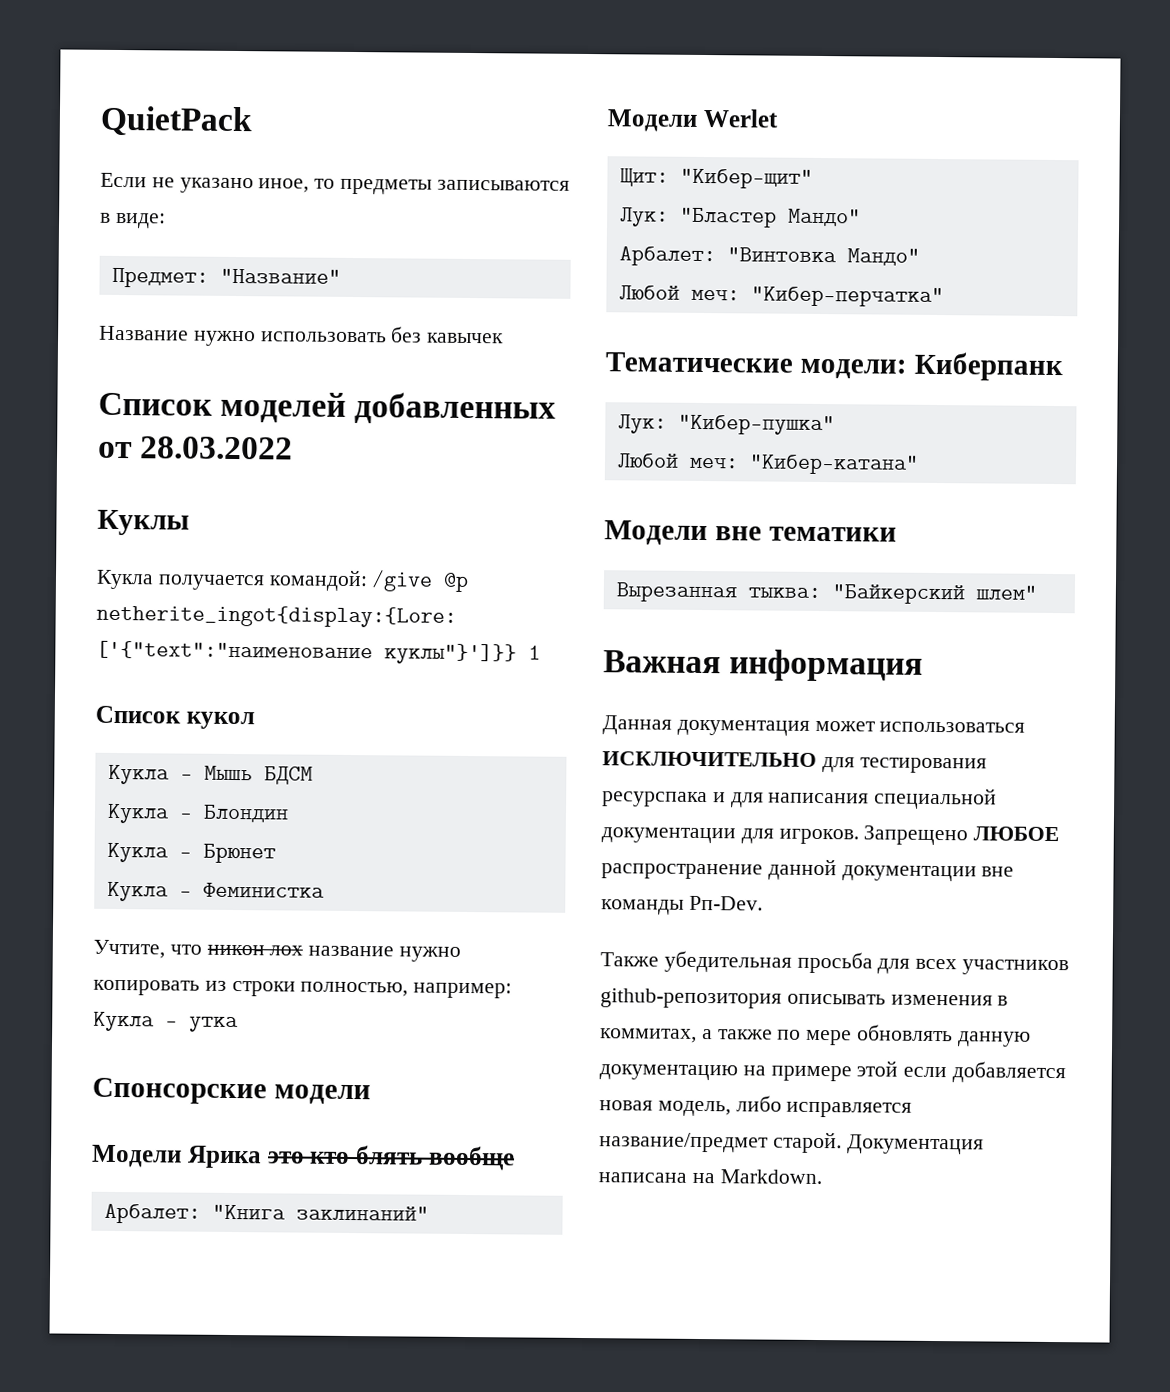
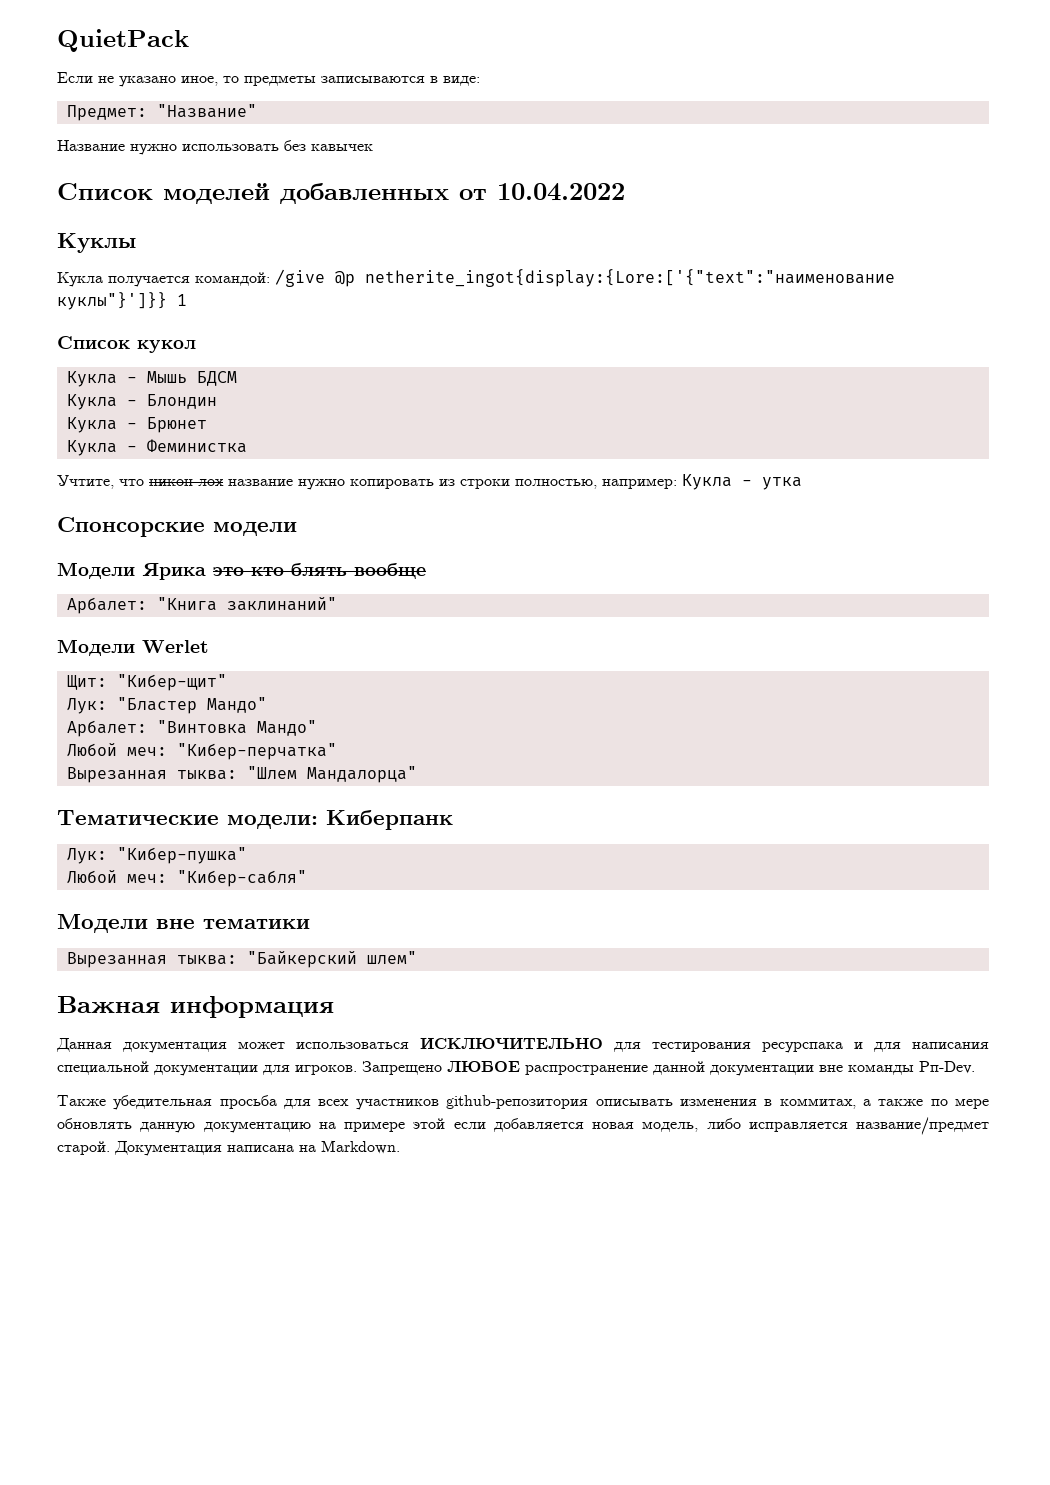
- Список моделей добавленных от 28.03.2022
+ Список моделей добавленных от 10.04.2022
+ Вырезанная тыква: "Шлем Мандалорца"
- Любой меч: "Кибер-катана"
+ Любой меч: "Кибер-сабля"

